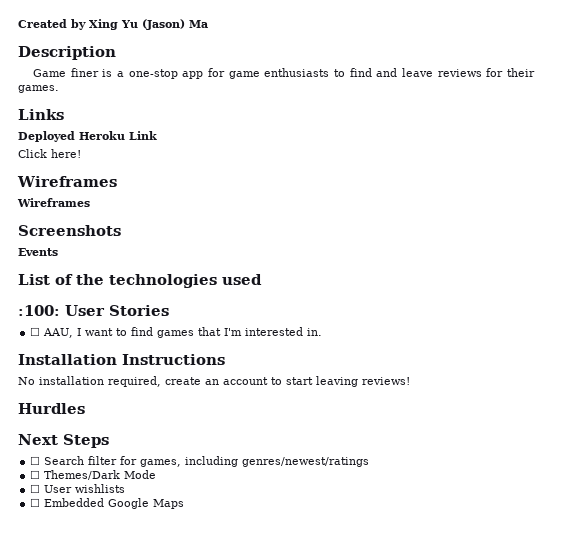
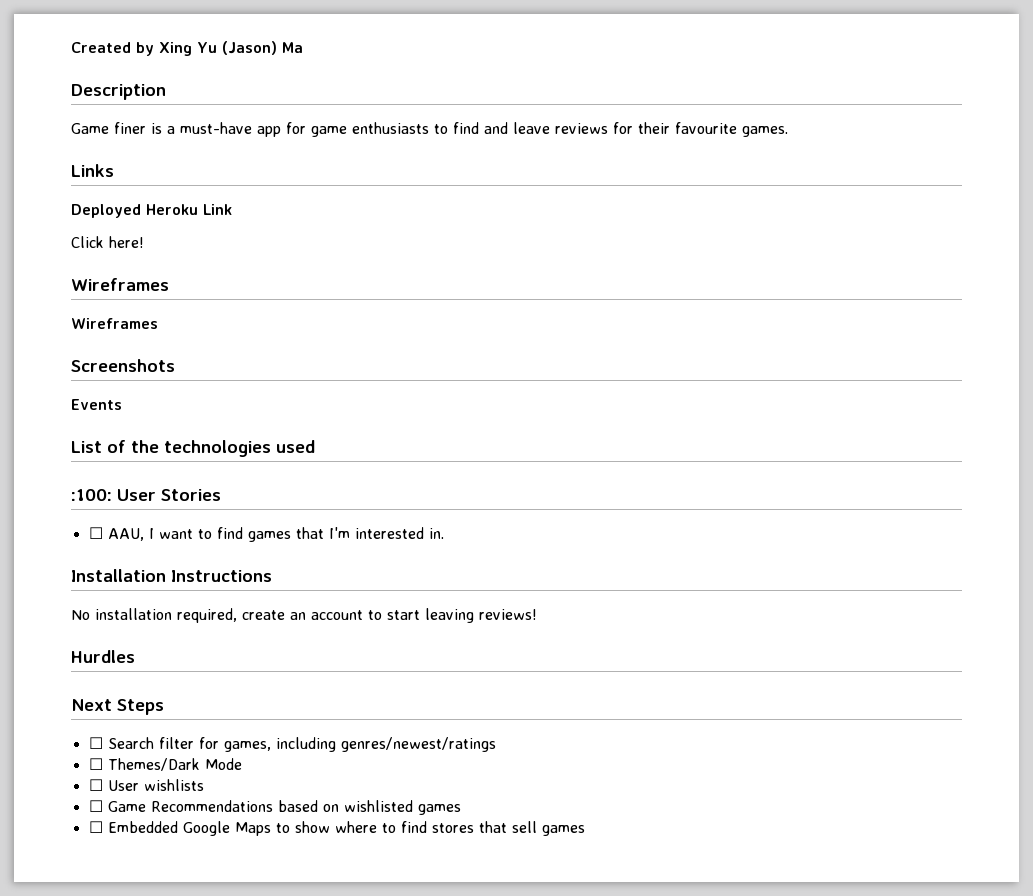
- Game finer is a one-stop app for game enthusiasts to find and leave reviews for their games.
+ Game finer is a must-have app for game enthusiasts to find and leave reviews for their favourite games.
- ☐ Embedded Google Maps
+ ☐ Game Recommendations based on wishlisted games
+ ☐ Embedded Google Maps to show where to find stores that sell games

